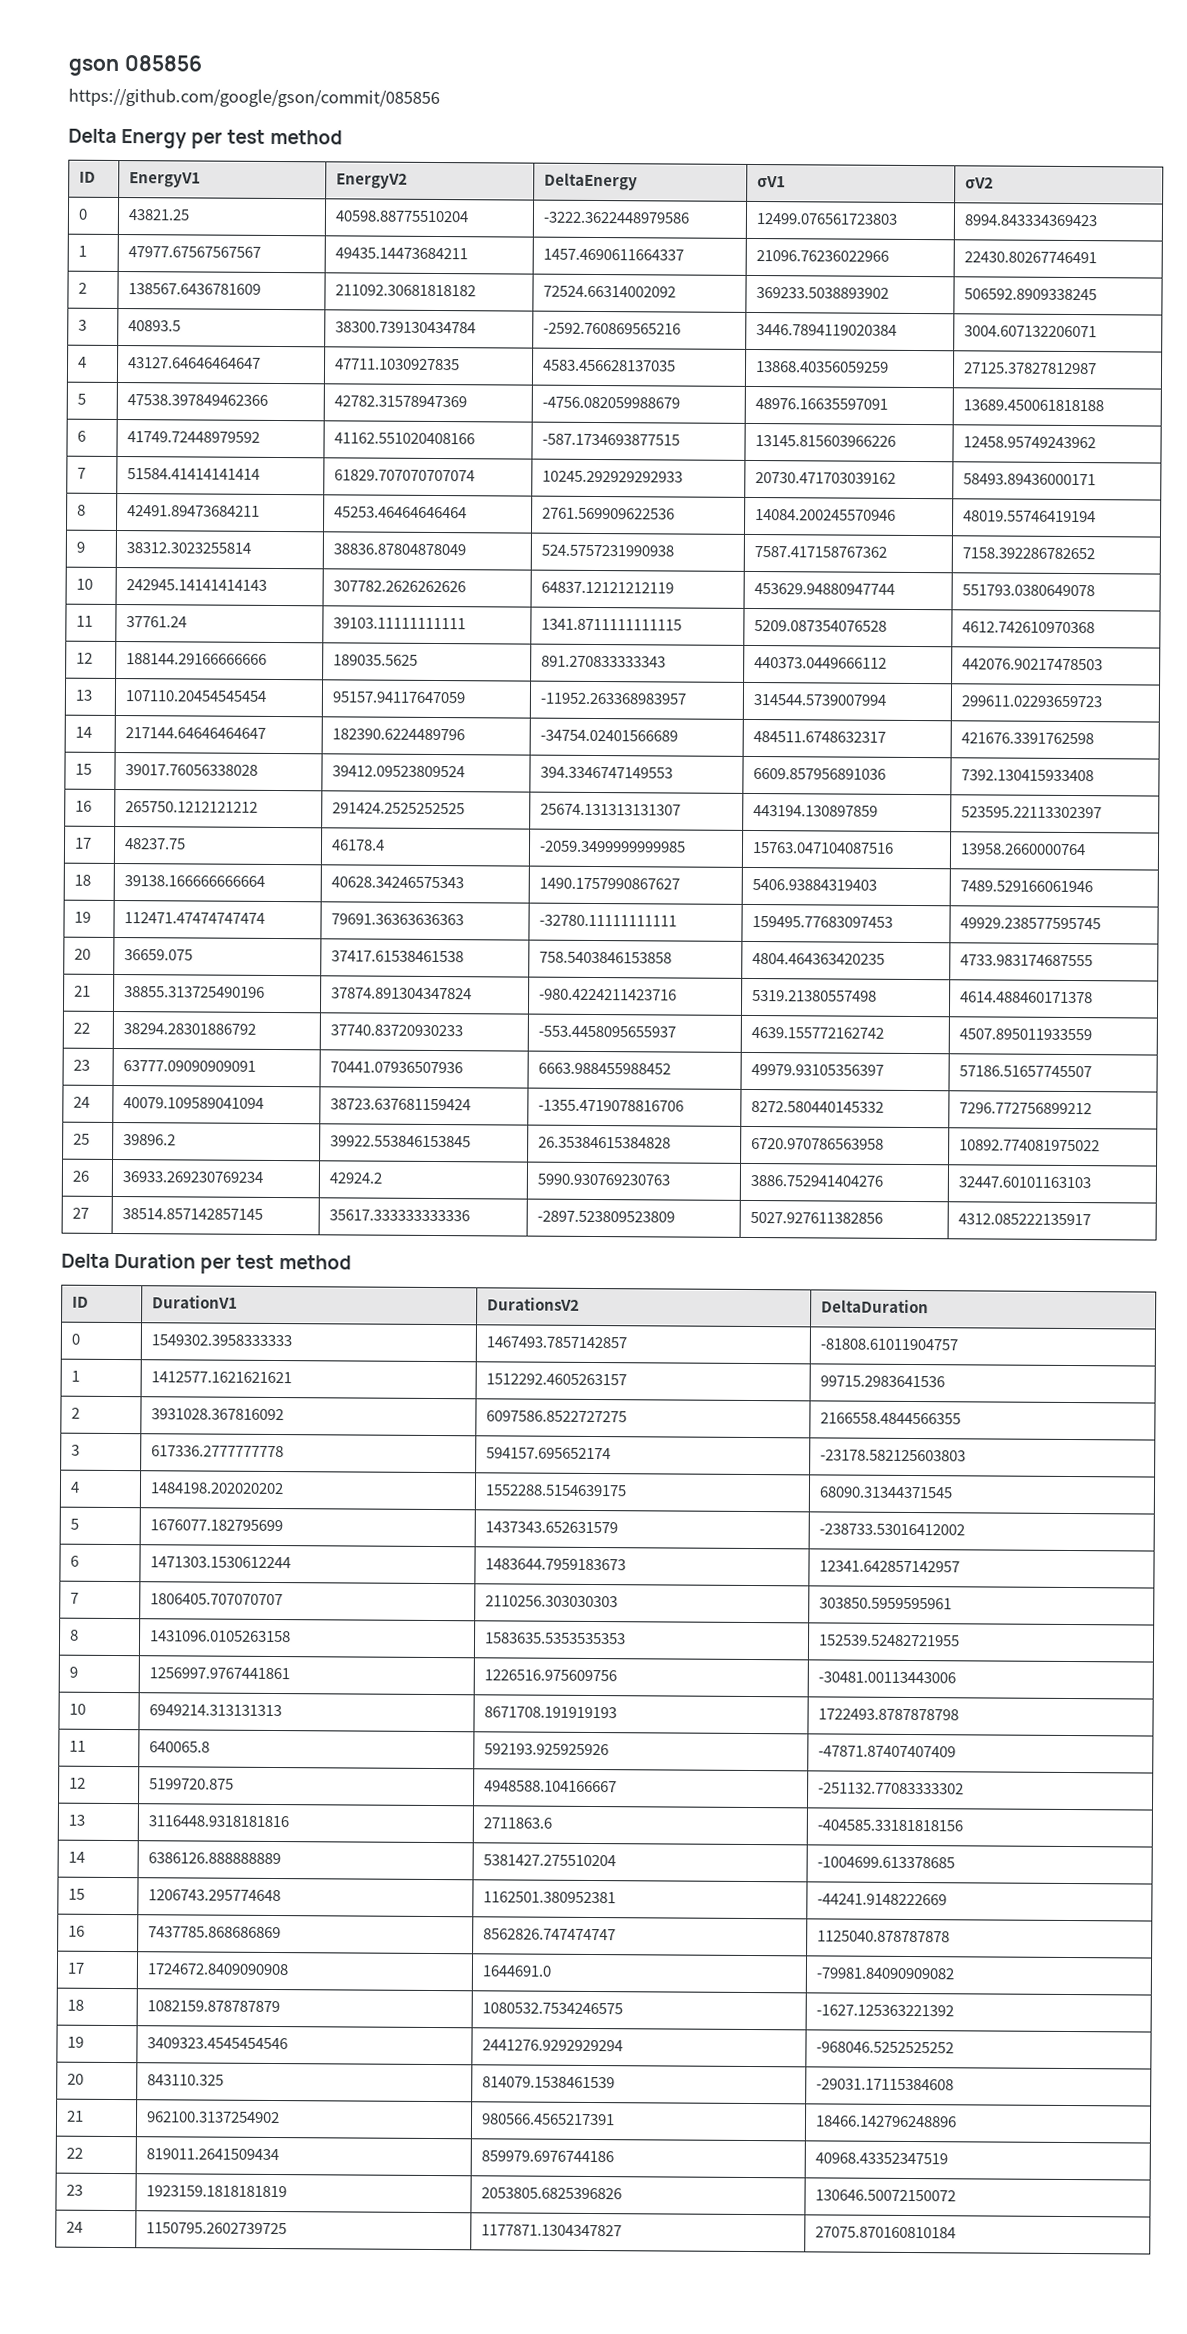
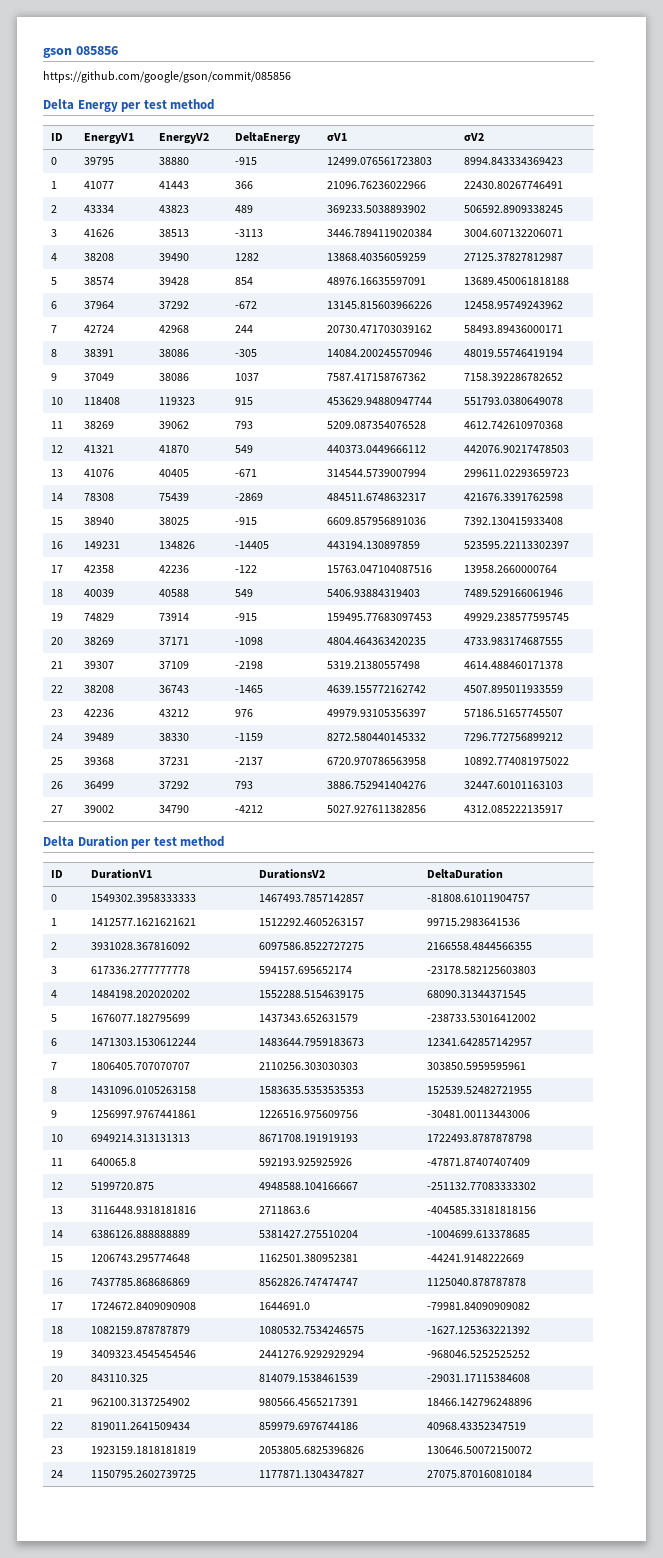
- 0 | 43821.25 | 40598.88775510204 | -3222.3622448979586 | 12499.076561723803 | 8994.843334369423
+ 0 | 39795 | 38880 | -915 | 12499.076561723803 | 8994.843334369423
- 1 | 47977.67567567567 | 49435.14473684211 | 1457.4690611664337 | 21096.76236022966 | 22430.80267746491
+ 1 | 41077 | 41443 | 366 | 21096.76236022966 | 22430.80267746491
- 2 | 138567.6436781609 | 211092.30681818182 | 72524.66314002092 | 369233.5038893902 | 506592.8909338245
+ 2 | 43334 | 43823 | 489 | 369233.5038893902 | 506592.8909338245
- 3 | 40893.5 | 38300.739130434784 | -2592.760869565216 | 3446.7894119020384 | 3004.607132206071
+ 3 | 41626 | 38513 | -3113 | 3446.7894119020384 | 3004.607132206071
- 4 | 43127.64646464647 | 47711.1030927835 | 4583.456628137035 | 13868.40356059259 | 27125.37827812987
+ 4 | 38208 | 39490 | 1282 | 13868.40356059259 | 27125.37827812987
- 5 | 47538.397849462366 | 42782.31578947369 | -4756.082059988679 | 48976.16635597091 | 13689.450061818188
+ 5 | 38574 | 39428 | 854 | 48976.16635597091 | 13689.450061818188
- 6 | 41749.72448979592 | 41162.551020408166 | -587.1734693877515 | 13145.815603966226 | 12458.95749243962
+ 6 | 37964 | 37292 | -672 | 13145.815603966226 | 12458.95749243962
- 7 | 51584.41414141414 | 61829.707070707074 | 10245.292929292933 | 20730.471703039162 | 58493.89436000171
+ 7 | 42724 | 42968 | 244 | 20730.471703039162 | 58493.89436000171
- 8 | 42491.89473684211 | 45253.46464646464 | 2761.569909622536 | 14084.200245570946 | 48019.55746419194
+ 8 | 38391 | 38086 | -305 | 14084.200245570946 | 48019.55746419194
- 9 | 38312.3023255814 | 38836.87804878049 | 524.5757231990938 | 7587.417158767362 | 7158.392286782652
+ 9 | 37049 | 38086 | 1037 | 7587.417158767362 | 7158.392286782652
- 10 | 242945.14141414143 | 307782.2626262626 | 64837.12121212119 | 453629.94880947744 | 551793.0380649078
+ 10 | 118408 | 119323 | 915 | 453629.94880947744 | 551793.0380649078
- 11 | 37761.24 | 39103.11111111111 | 1341.8711111111115 | 5209.087354076528 | 4612.742610970368
+ 11 | 38269 | 39062 | 793 | 5209.087354076528 | 4612.742610970368
- 12 | 188144.29166666666 | 189035.5625 | 891.270833333343 | 440373.0449666112 | 442076.90217478503
+ 12 | 41321 | 41870 | 549 | 440373.0449666112 | 442076.90217478503
- 13 | 107110.20454545454 | 95157.94117647059 | -11952.263368983957 | 314544.5739007994 | 299611.02293659723
+ 13 | 41076 | 40405 | -671 | 314544.5739007994 | 299611.02293659723
- 14 | 217144.64646464647 | 182390.6224489796 | -34754.02401566689 | 484511.6748632317 | 421676.3391762598
+ 14 | 78308 | 75439 | -2869 | 484511.6748632317 | 421676.3391762598
- 15 | 39017.76056338028 | 39412.09523809524 | 394.3346747149553 | 6609.857956891036 | 7392.130415933408
+ 15 | 38940 | 38025 | -915 | 6609.857956891036 | 7392.130415933408
- 16 | 265750.1212121212 | 291424.2525252525 | 25674.131313131307 | 443194.130897859 | 523595.22113302397
+ 16 | 149231 | 134826 | -14405 | 443194.130897859 | 523595.22113302397
- 17 | 48237.75 | 46178.4 | -2059.3499999999985 | 15763.047104087516 | 13958.2660000764
+ 17 | 42358 | 42236 | -122 | 15763.047104087516 | 13958.2660000764
- 18 | 39138.166666666664 | 40628.34246575343 | 1490.1757990867627 | 5406.93884319403 | 7489.529166061946
+ 18 | 40039 | 40588 | 549 | 5406.93884319403 | 7489.529166061946
- 19 | 112471.47474747474 | 79691.36363636363 | -32780.11111111111 | 159495.77683097453 | 49929.238577595745
+ 19 | 74829 | 73914 | -915 | 159495.77683097453 | 49929.238577595745
- 20 | 36659.075 | 37417.61538461538 | 758.5403846153858 | 4804.464363420235 | 4733.983174687555
+ 20 | 38269 | 37171 | -1098 | 4804.464363420235 | 4733.983174687555
- 21 | 38855.313725490196 | 37874.891304347824 | -980.4224211423716 | 5319.21380557498 | 4614.488460171378
+ 21 | 39307 | 37109 | -2198 | 5319.21380557498 | 4614.488460171378
- 22 | 38294.28301886792 | 37740.83720930233 | -553.4458095655937 | 4639.155772162742 | 4507.895011933559
+ 22 | 38208 | 36743 | -1465 | 4639.155772162742 | 4507.895011933559
- 23 | 63777.09090909091 | 70441.07936507936 | 6663.988455988452 | 49979.93105356397 | 57186.51657745507
+ 23 | 42236 | 43212 | 976 | 49979.93105356397 | 57186.51657745507
- 24 | 40079.109589041094 | 38723.637681159424 | -1355.4719078816706 | 8272.580440145332 | 7296.772756899212
+ 24 | 39489 | 38330 | -1159 | 8272.580440145332 | 7296.772756899212
- 25 | 39896.2 | 39922.553846153845 | 26.35384615384828 | 6720.970786563958 | 10892.774081975022
+ 25 | 39368 | 37231 | -2137 | 6720.970786563958 | 10892.774081975022
- 26 | 36933.269230769234 | 42924.2 | 5990.930769230763 | 3886.752941404276 | 32447.60101163103
+ 26 | 36499 | 37292 | 793 | 3886.752941404276 | 32447.60101163103
- 27 | 38514.857142857145 | 35617.333333333336 | -2897.523809523809 | 5027.927611382856 | 4312.085222135917
+ 27 | 39002 | 34790 | -4212 | 5027.927611382856 | 4312.085222135917

